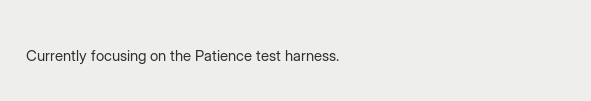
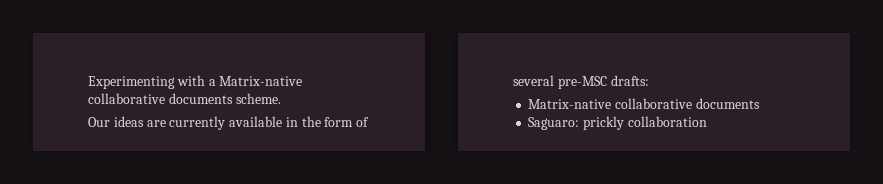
- Currently focusing on the Patience test harness.
+ Experimenting with a Matrix-native collaborative documents scheme.
+ Our ideas are currently available in the form of several pre-MSC drafts:
+ Matrix-native collaborative documents
+ Saguaro: prickly collaboration

